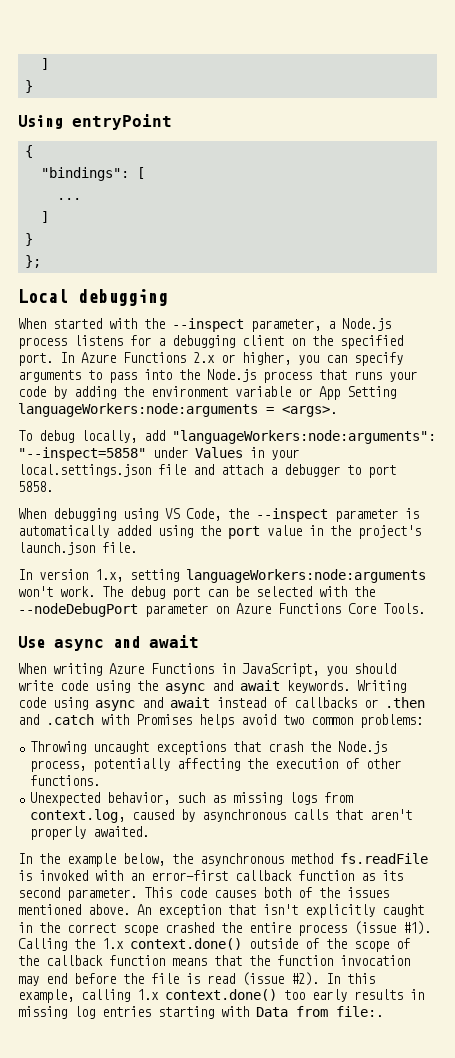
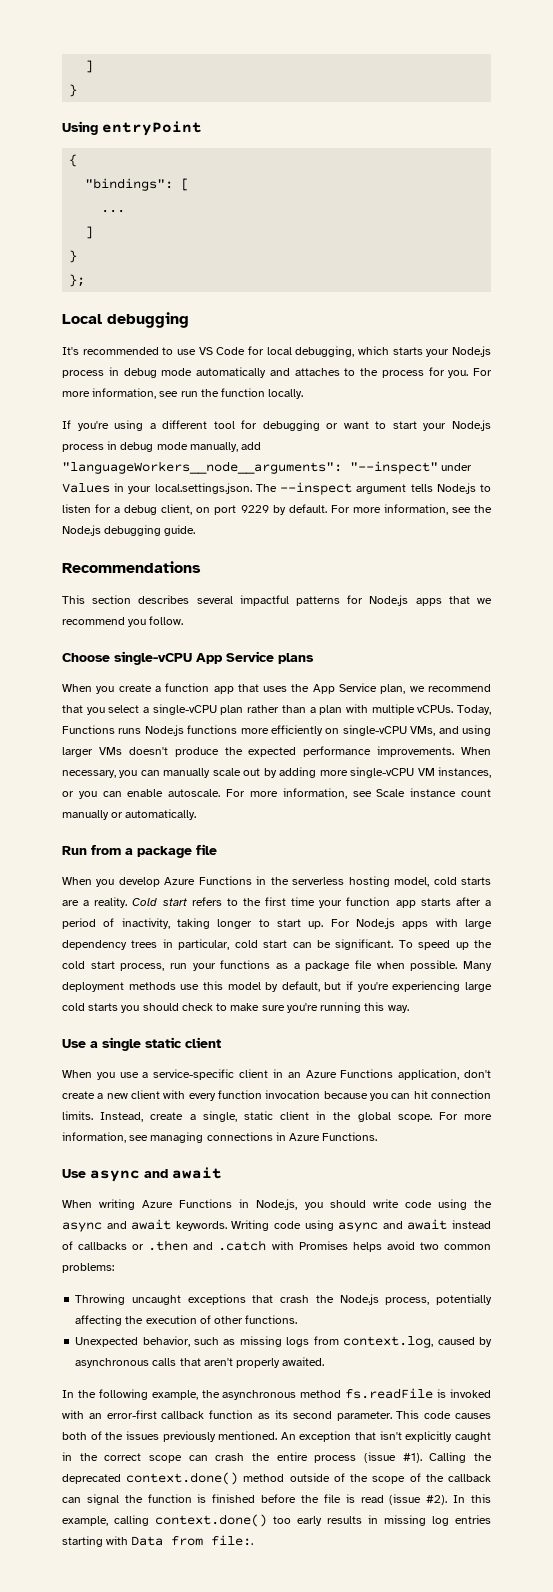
- When started with the --inspect parameter, a Node.js process listens for a debugging client on the specified port. In Azure Functions 2.x or higher, you can specify arguments to pass into the Node.js process that runs your code by adding the environment variable or App Setting languageWorkers:node:arguments = <args>.
- To debug locally, add "languageWorkers:node:arguments": "--inspect=5858" under Values in your local.settings.json file and attach a debugger to port 5858.
- When debugging using VS Code, the --inspect parameter is automatically added using the port value in the project's launch.json file.
- In version 1.x, setting languageWorkers:node:arguments won't work. The debug port can be selected with the --nodeDebugPort parameter on Azure Functions Core Tools.
+ It's recommended to use VS Code for local debugging, which starts your Node.js process in debug mode automatically and attaches to the process for you. For more information, see run the function locally.
+ If you're using a different tool for debugging or want to start your Node.js process in debug mode manually, add "languageWorkers__node__arguments": "--inspect" under Values in your local.settings.json. The --inspect argument tells Node.js to listen for a debug client, on port 9229 by default. For more information, see the Node.js debugging guide.
+ Recommendations
+ This section describes several impactful patterns for Node.js apps that we recommend you follow.
+ Choose single-vCPU App Service plans
+ When you create a function app that uses the App Service plan, we recommend that you select a single-vCPU plan rather than a plan with multiple vCPUs. Today, Functions runs Node.js functions more efficiently on single-vCPU VMs, and using larger VMs doesn't produce the expected performance improvements. When necessary, you can manually scale out by adding more single-vCPU VM instances, or you can enable autoscale. For more information, see Scale instance count manually or automatically.
+ Run from a package file
+ When you develop Azure Functions in the serverless hosting model, cold starts are a reality. Cold start refers to the first time your function app starts after a period of inactivity, taking longer to start up. For Node.js apps with large dependency trees in particular, cold start can be significant. To speed up the cold start process, run your functions as a package file when possible. Many deployment methods use this model by default, but if you're experiencing large cold starts you should check to make sure you're running this way.
+ Use a single static client
+ When you use a service-specific client in an Azure Functions application, don't create a new client with every function invocation because you can hit connection limits. Instead, create a single, static client in the global scope. For more information, see managing connections in Azure Functions.
- When writing Azure Functions in JavaScript, you should write code using the async and await keywords.
+ When writing Azure Functions in Node.js, you should write code using the async and await keywords.
- In the example below, the asynchronous method fs.readFile is invoked with an error-first callback function as its second parameter.
+ In the following example, the asynchronous method fs.readFile is invoked with an error-first callback function as its second parameter.
- This code causes both of the issues mentioned above.
+ This code causes both of the issues previously mentioned.
- An exception that isn't explicitly caught in the correct scope crashed the entire process (issue #1).
+ An exception that isn't explicitly caught in the correct scope can crash the entire process (issue #1).
- Calling the 1.x context.done() outside of the scope of the callback function means that the function invocation may end before the file is read (issue #2).
+ Calling the deprecated context.done() method outside of the scope of the callback can signal the function is finished before the file is read (issue #2).
- In this example, calling 1.x context.done() too early results in missing log entries starting with Data from file:.
+ In this example, calling context.done() too early results in missing log entries starting with Data from file:.

